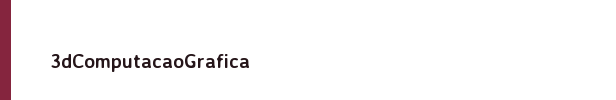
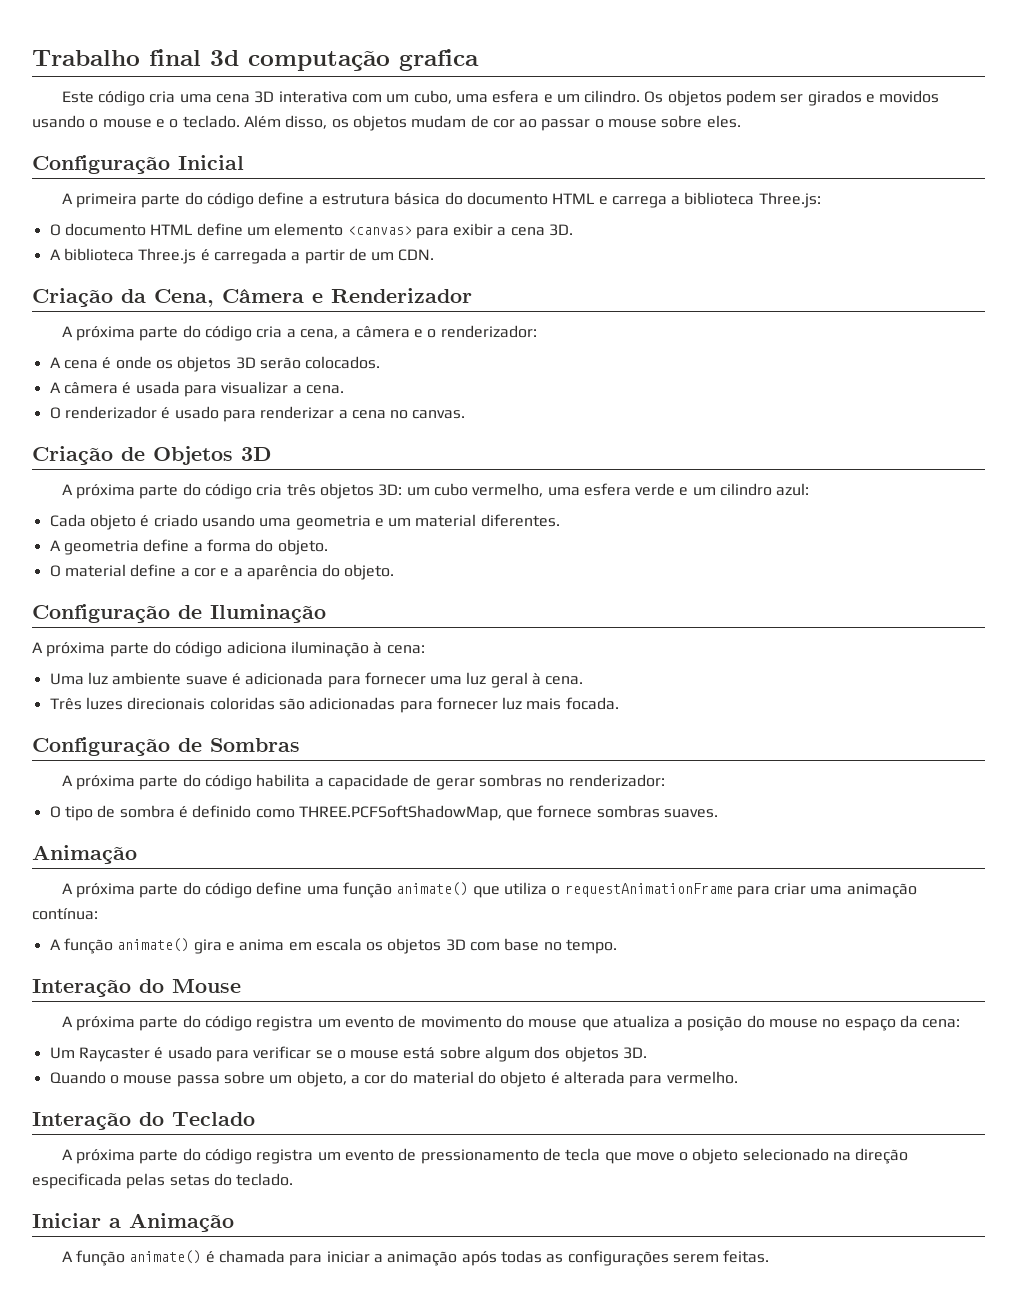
- 3dComputacaoGrafica
+ Trabalho final 3d computação grafica
+ Este código cria uma cena 3D interativa com um cubo, uma esfera e um cilindro. Os objetos podem ser girados e movidos usando o mouse e o teclado. Além disso, os objetos mudam de cor ao passar o mouse sobre eles.
+ Configuração Inicial
+ A primeira parte do código define a estrutura básica do documento HTML e carrega a biblioteca Three.js:
+ O documento HTML define um elemento <canvas> para exibir a cena 3D.
+ A biblioteca Three.js é carregada a partir de um CDN.
+ Criação da Cena, Câmera e Renderizador
+ A próxima parte do código cria a cena, a câmera e o renderizador:
+ A cena é onde os objetos 3D serão colocados.
+ A câmera é usada para visualizar a cena.
+ O renderizador é usado para renderizar a cena no canvas.
+ Criação de Objetos 3D
+ A próxima parte do código cria três objetos 3D: um cubo vermelho, uma esfera verde e um cilindro azul:
+ Cada objeto é criado usando uma geometria e um material diferentes.
+ A geometria define a forma do objeto.
+ O material define a cor e a aparência do objeto.
+ Configuração de Iluminação
+ A próxima parte do código adiciona iluminação à cena:
+ Uma luz ambiente suave é adicionada para fornecer uma luz geral à cena.
+ Três luzes direcionais coloridas são adicionadas para fornecer luz mais focada.
+ Configuração de Sombras
+ A próxima parte do código habilita a capacidade de gerar sombras no renderizador:
+ O tipo de sombra é definido como THREE.PCFSoftShadowMap, que fornece sombras suaves.
+ Animação
+ A próxima parte do código define uma função animate() que utiliza o requestAnimationFrame para criar uma animação contínua:
+ A função animate() gira e anima em escala os objetos 3D com base no tempo.
+ Interação do Mouse
+ A próxima parte do código registra um evento de movimento do mouse que atualiza a posição do mouse no espaço da cena:
+ Um Raycaster é usado para verificar se o mouse está sobre algum dos objetos 3D.
+ Quando o mouse passa sobre um objeto, a cor do material do objeto é alterada para vermelho.
+ Interação do Teclado
+ A próxima parte do código registra um evento de pressionamento de tecla que move o objeto selecionado na direção especificada pelas setas do teclado.
+ Iniciar a Animação
+ A função animate() é chamada para iniciar a animação após todas as configurações serem feitas.

